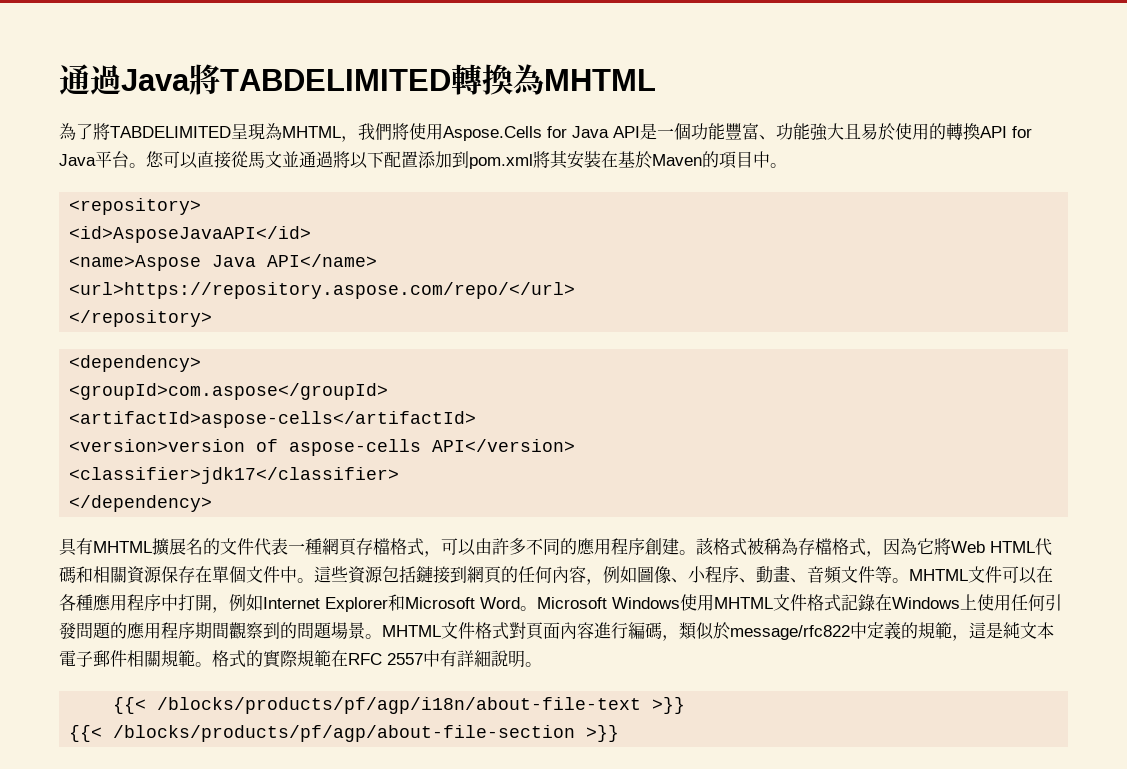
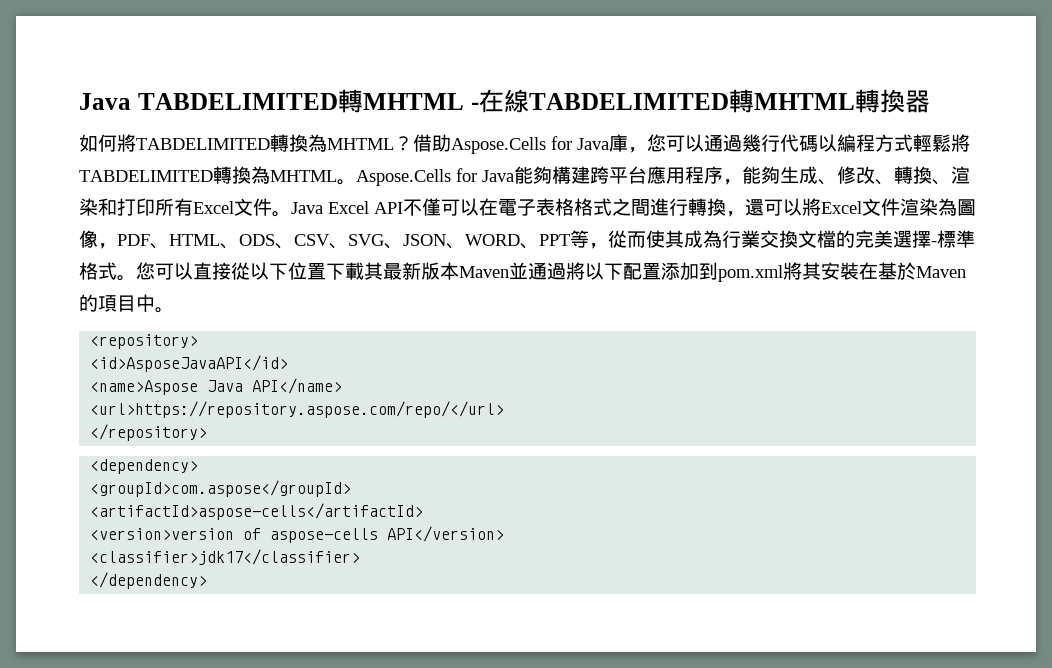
- 通過Java將TABDELIMITED轉換為MHTML
- 為了將TABDELIMITED呈現為MHTML，我們將使用Aspose.Cells for Java API是一個功能豐富、功能強大且易於使用的轉換API for Java平台。您可以直接從馬文並通過將以下配置添加到pom.xml將其安裝在基於Maven的項目中。
+ Java TABDELIMITED轉MHTML -在線TABDELIMITED轉MHTML轉換器
+ 如何將TABDELIMITED轉換為MHTML？借助Aspose.Cells for Java庫，您可以通過幾行代碼以編程方式輕鬆將TABDELIMITED轉換為MHTML。Aspose.Cells for Java能夠構建跨平台應用程序，能夠生成、修改、轉換、渲染和打印所有Excel文件。Java Excel API不僅可以在電子表格格式之間進行轉換，還可以將Excel文件渲染為圖像，PDF、HTML、ODS、CSV、SVG、JSON、WORD、PPT等，從而使其成為行業交換文檔的完美選擇-標準格式。您可以直接從以下位置下載其最新版本Maven並通過將以下配置添加到pom.xml將其安裝在基於Maven的項目中。
- 具有MHTML擴展名的文件代表一種網頁存檔格式，可以由許多不同的應用程序創建。該格式被稱為存檔格式，因為它將Web HTML代碼和相關資源保存在單個文件中。這些資源包括鏈接到網頁的任何內容，例如圖像、小程序、動畫、音頻文件等。MHTML文件可以在各種應用程序中打開，例如Internet Explorer和Microsoft Word。Microsoft Windows使用MHTML文件格式記錄在Windows上使用任何引發問題的應用程序期間觀察到的問題場景。MHTML文件格式對頁面內容進行編碼，類似於message/rfc822中定義的規範，這是純文本電子郵件相關規範。格式的實際規範在RFC 2557中有詳細說明。
- {{< /blocks/products/pf/agp/i18n/about-file-text >}}
- {{< /blocks/products/pf/agp/about-file-section >}}

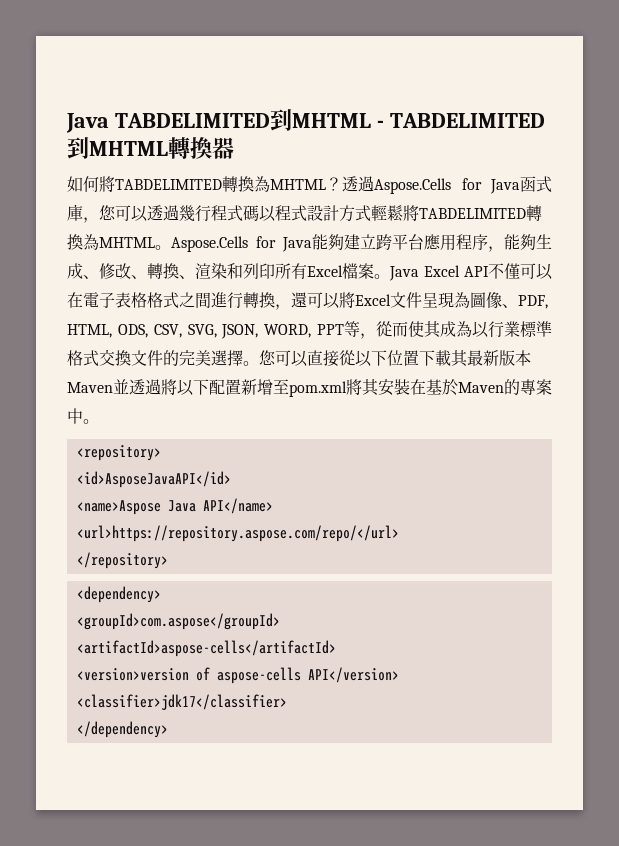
- Java TABDELIMITED轉MHTML -在線TABDELIMITED轉MHTML轉換器
+ Java TABDELIMITED到MHTML - TABDELIMITED到MHTML轉換器
- 借助Aspose.Cells for Java庫，您可以通過幾行代碼以編程方式輕鬆將TABDELIMITED轉換為MHTML。
+ 透過Aspose.Cells for Java函式庫，您可以透過幾行程式碼以程式設計方式輕鬆將TABDELIMITED轉換為MHTML。
- Aspose.Cells for Java能夠構建跨平台應用程序，能夠生成、修改、轉換、渲染和打印所有Excel文件。
+ Aspose.Cells for Java能夠建立跨平台應用程序，能夠生成、修改、轉換、渲染和列印所有Excel檔案。
- Java Excel API不僅可以在電子表格格式之間進行轉換，還可以將Excel文件渲染為圖像，PDF、HTML、ODS、CSV、SVG、JSON、WORD、PPT等，從而使其成為行業交換文檔的完美選擇-標準格式。
+ Java Excel API不僅可以在電子表格格式之間進行轉換，還可以將Excel文件呈現為圖像、PDF, HTML, ODS, CSV, SVG, JSON, WORD, PPT等，從而使其成為以行業標準格式交換文件的完美選擇。
- 您可以直接從以下位置下載其最新版本Maven並通過將以下配置添加到pom.xml將其安裝在基於Maven的項目中。
+ 您可以直接從以下位置下載其最新版本Maven並透過將以下配置新增至pom.xml將其安裝在基於Maven的專案中。

